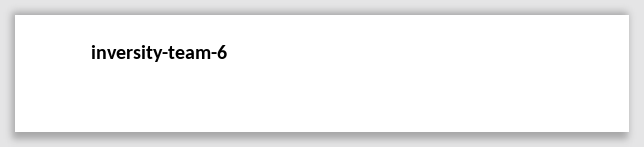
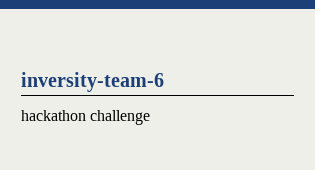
+ hackathon challenge

